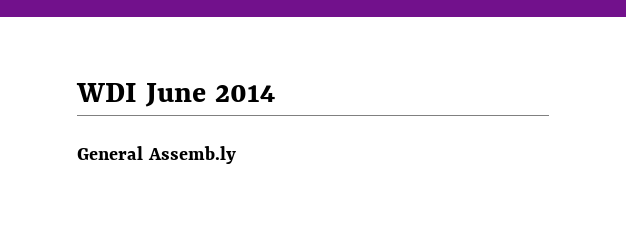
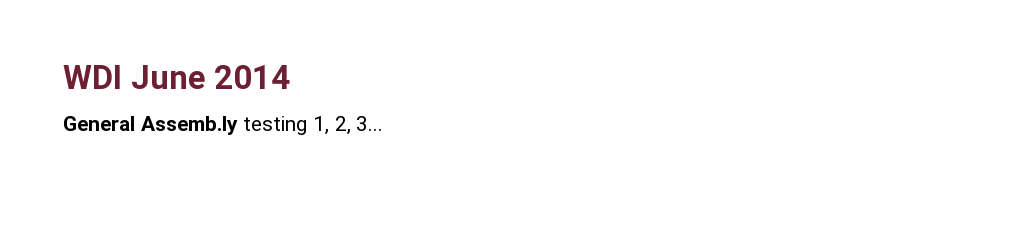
- General Assemb.ly
+ General Assemb.ly testing 1, 2, 3...

